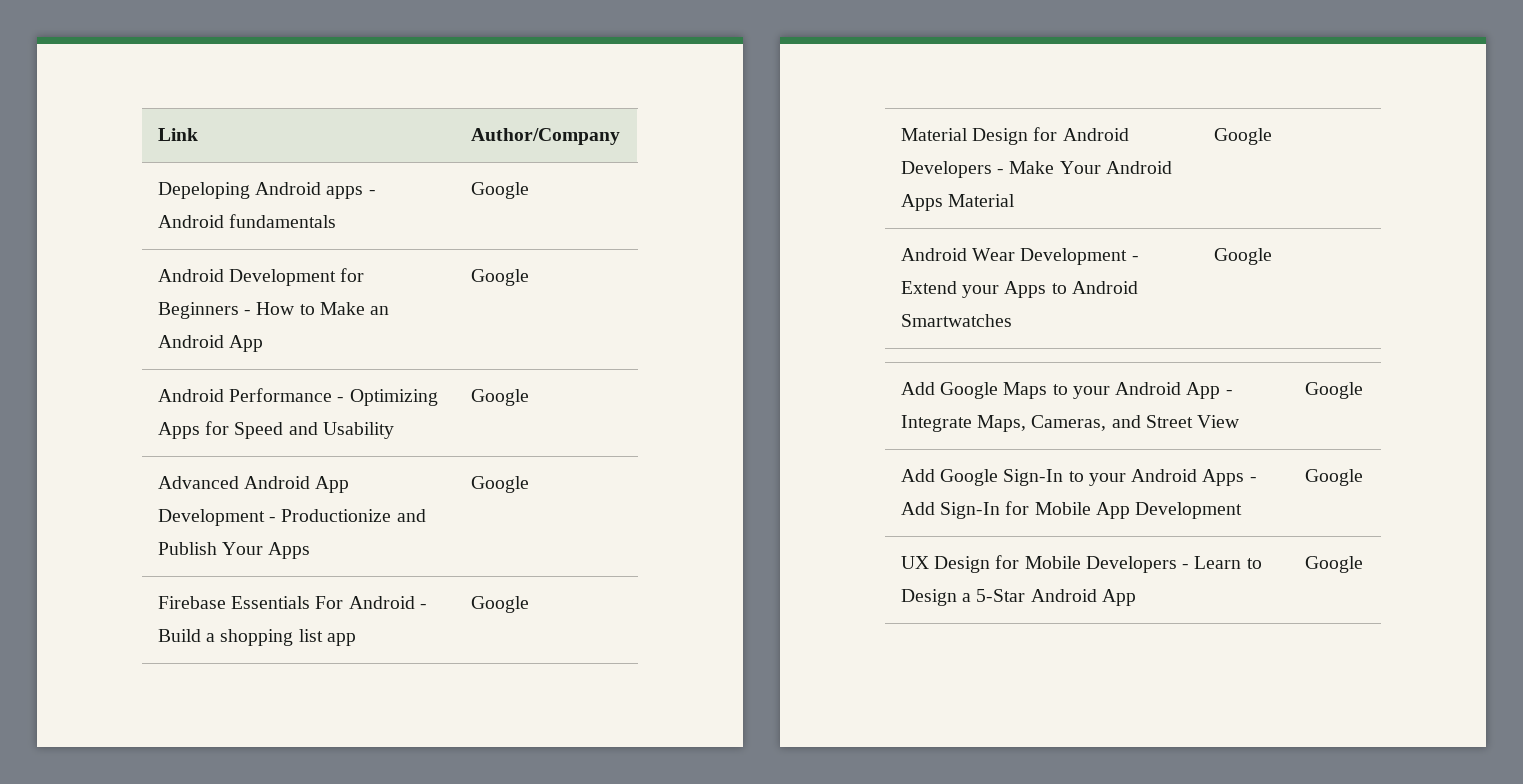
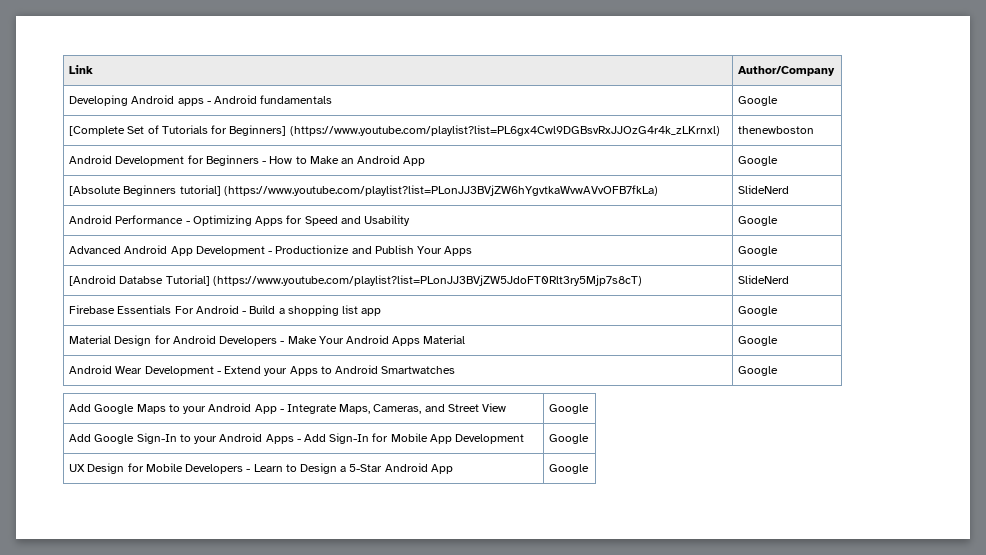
- Depeloping Android apps - Android fundamentals | Google
+ Developing Android apps - Android fundamentals | Google
+ [Complete Set of Tutorials for Beginners] (https://www.youtube.com/playlist?list=PL6gx4Cwl9DGBsvRxJJOzG4r4k_zLKrnxl) | thenewboston
+ [Absolute Beginners tutorial] (https://www.youtube.com/playlist?list=PLonJJ3BVjZW6hYgvtkaWvwAVvOFB7fkLa) | SlideNerd
+ [Android Databse Tutorial] (https://www.youtube.com/playlist?list=PLonJJ3BVjZW5JdoFT0Rlt3ry5Mjp7s8cT) | SlideNerd

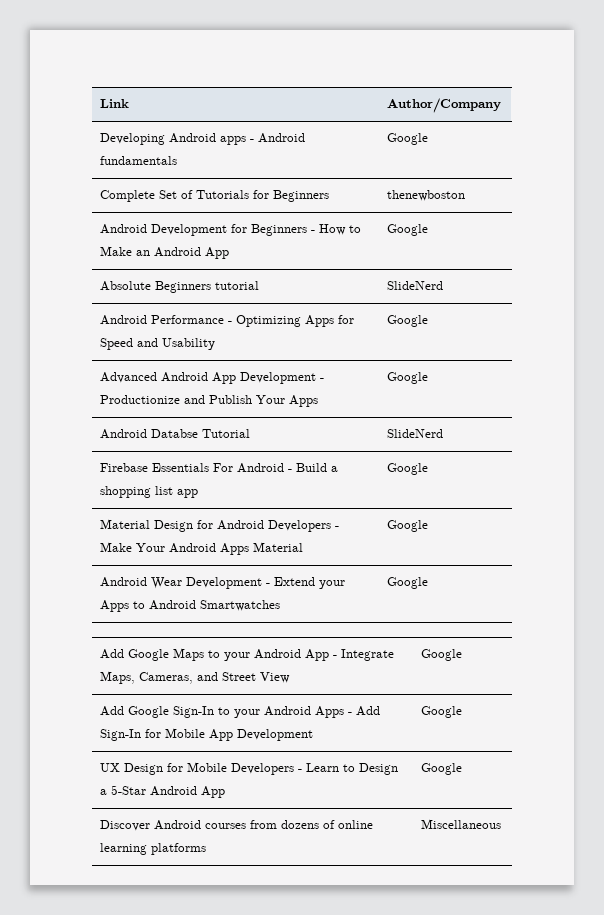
- [Complete Set of Tutorials for Beginners] (https://www.youtube.com/playlist?list=PL6gx4Cwl9DGBsvRxJJOzG4r4k_zLKrnxl) | thenewboston
+ Complete Set of Tutorials for Beginners | thenewboston
- [Absolute Beginners tutorial] (https://www.youtube.com/playlist?list=PLonJJ3BVjZW6hYgvtkaWvwAVvOFB7fkLa) | SlideNerd
+ Absolute Beginners tutorial | SlideNerd
- [Android Databse Tutorial] (https://www.youtube.com/playlist?list=PLonJJ3BVjZW5JdoFT0Rlt3ry5Mjp7s8cT) | SlideNerd
+ Android Databse Tutorial | SlideNerd
+ Discover Android courses from dozens of online learning platforms | Miscellaneous

